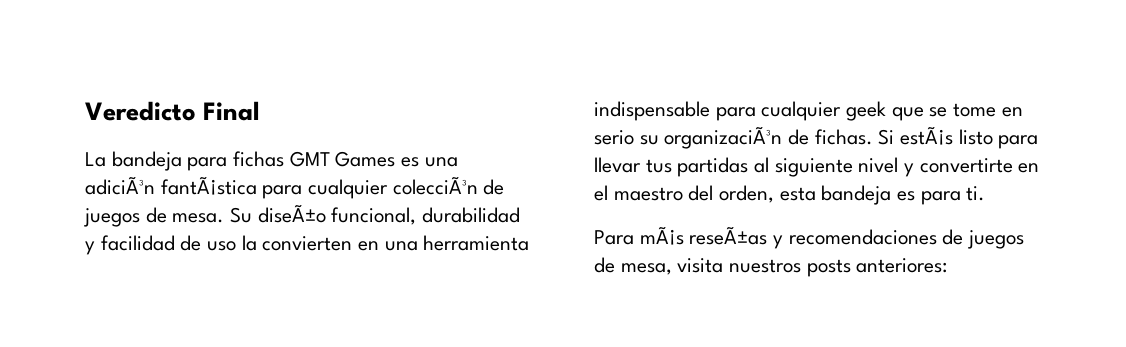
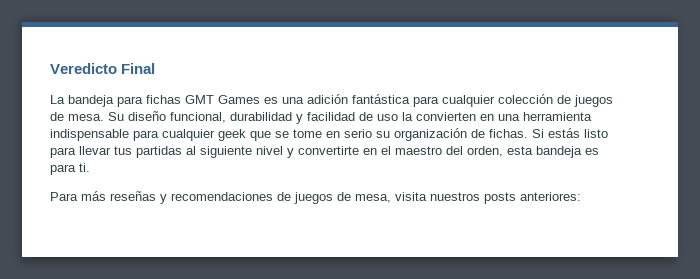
- La bandeja para fichas GMT Games es una adiciÃ³n fantÃ¡stica para cualquier colecciÃ³n de juegos de mesa.
+ La bandeja para fichas GMT Games es una adición fantástica para cualquier colección de juegos de mesa.
- Su diseÃ±o funcional, durabilidad y facilidad de uso la convierten en una herramienta indispensable para cualquier geek que se tome en serio su organizaciÃ³n de fichas.
+ Su diseño funcional, durabilidad y facilidad de uso la convierten en una herramienta indispensable para cualquier geek que se tome en serio su organización de fichas.
- Si estÃ¡s listo para llevar tus partidas al siguiente nivel y convertirte en el maestro del orden, esta bandeja es para ti.
+ Si estás listo para llevar tus partidas al siguiente nivel y convertirte en el maestro del orden, esta bandeja es para ti.
- Para mÃ¡s reseÃ±as y recomendaciones de juegos de mesa, visita nuestros posts anteriores:
+ Para más reseñas y recomendaciones de juegos de mesa, visita nuestros posts anteriores:

